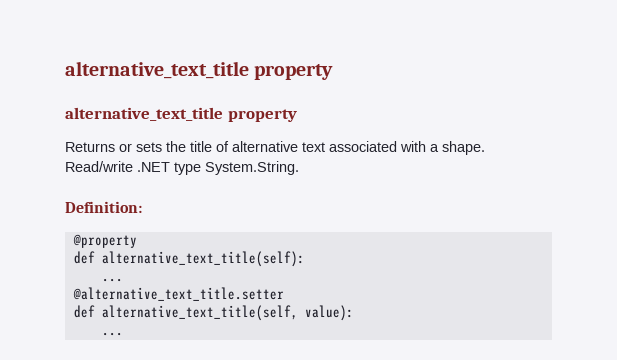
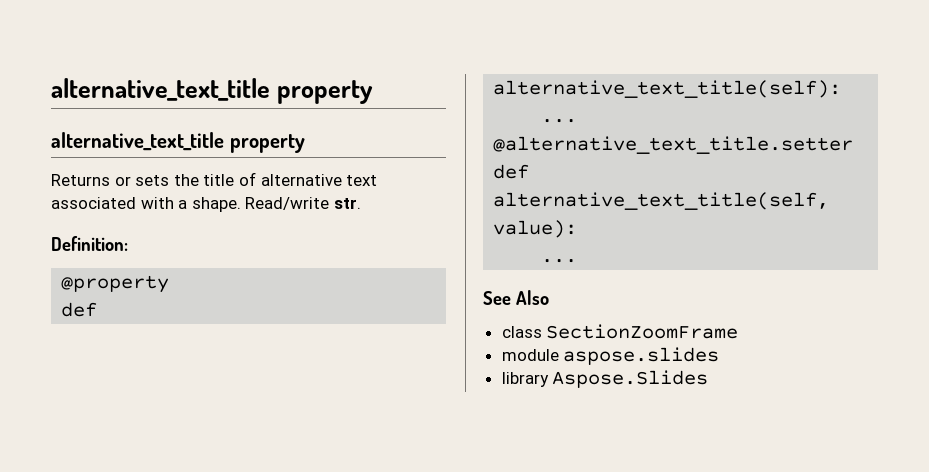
- Read/write .NET type System.String.
+ Read/write str.
+ See Also
+ class SectionZoomFrame
+ module aspose.slides
+ library Aspose.Slides

